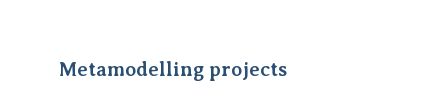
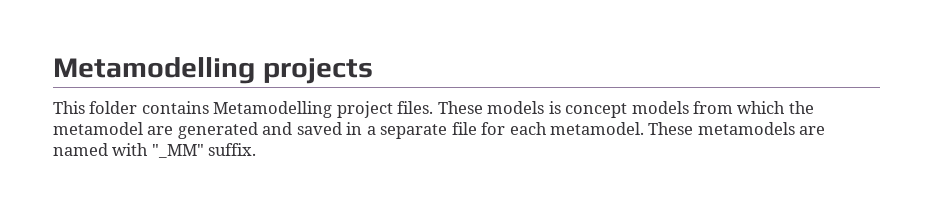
+ This folder contains Metamodelling project files. These models is concept models from which the metamodel are generated and saved in a separate file for each metamodel. These metamodels are named with "_MM" suffix.

